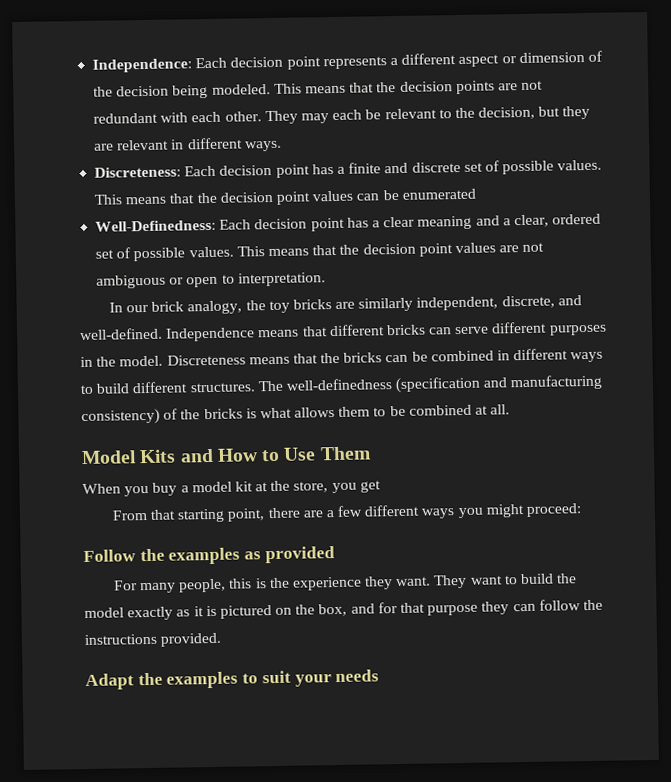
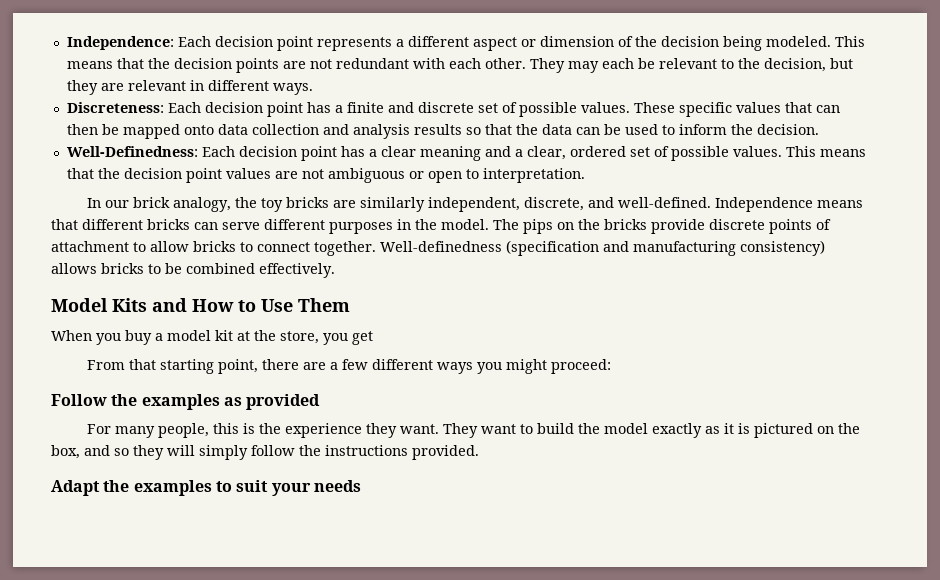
- This means that the decision point values can be enumerated
+ These specific values that can then be mapped onto data collection and analysis results so that the data can be used to inform the decision.
- Discreteness means that the bricks can be combined in different ways to build different structures. The well-definedness (specification and manufacturing consistency) of the bricks is what allows them to be combined at all.
+ The pips on the bricks provide discrete points of attachment to allow bricks to connect together. Well-definedness (specification and manufacturing consistency) allows bricks to be combined effectively.
- They want to build the model exactly as it is pictured on the box, and for that purpose they can follow the instructions provided.
+ They want to build the model exactly as it is pictured on the box, and so they will simply follow the instructions provided.

